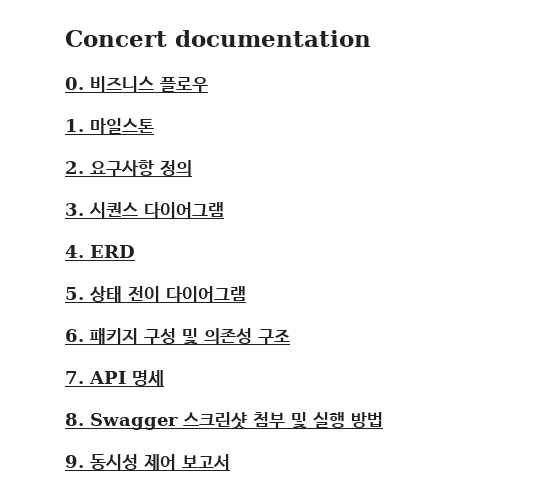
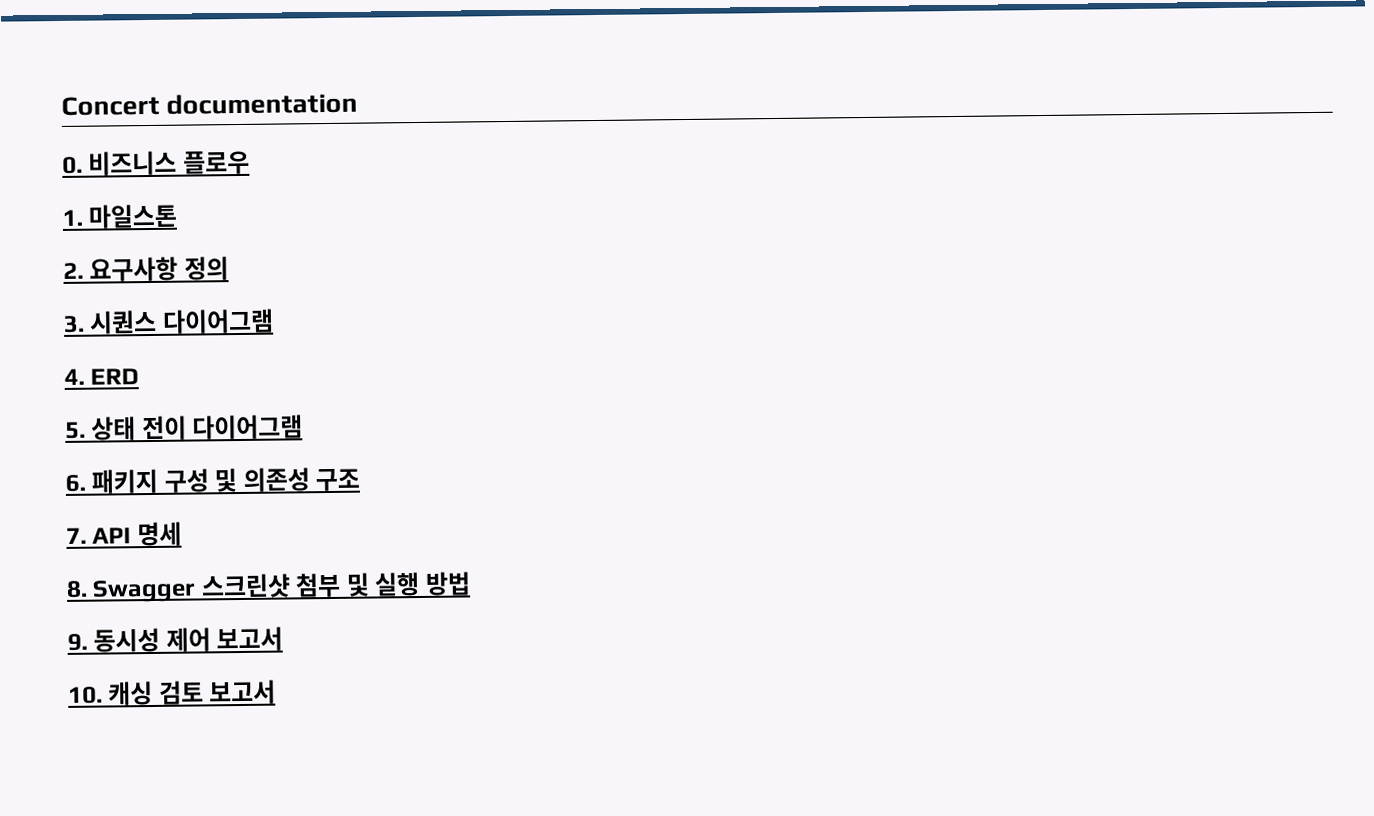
+ 10. 캐싱 검토 보고서

